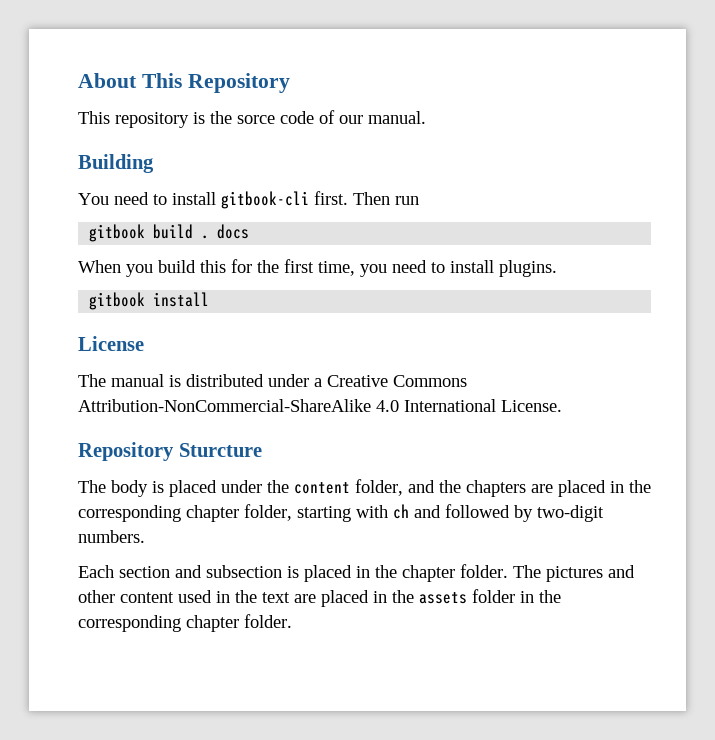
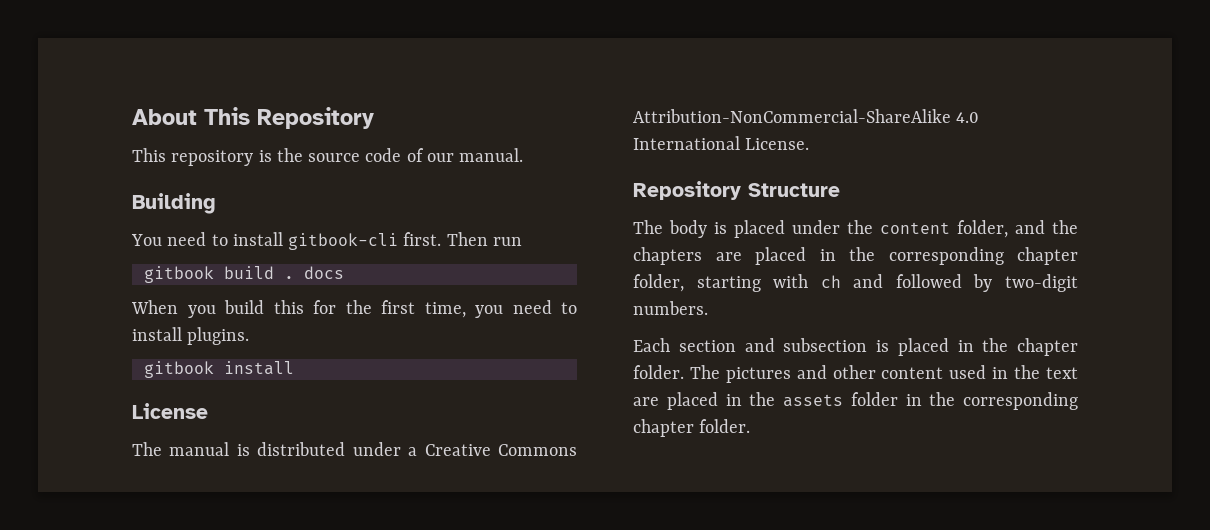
- This repository is the sorce code of our manual.
+ This repository is the source code of our manual.
- Repository Sturcture
+ Repository Structure

